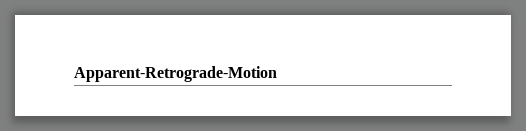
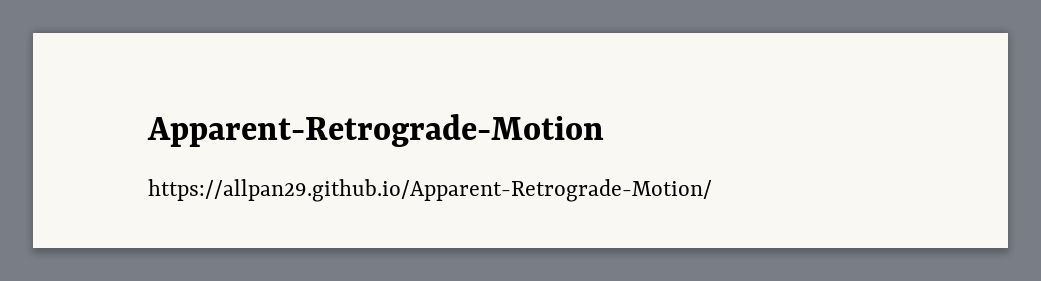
+ https://allpan29.github.io/Apparent-Retrograde-Motion/

